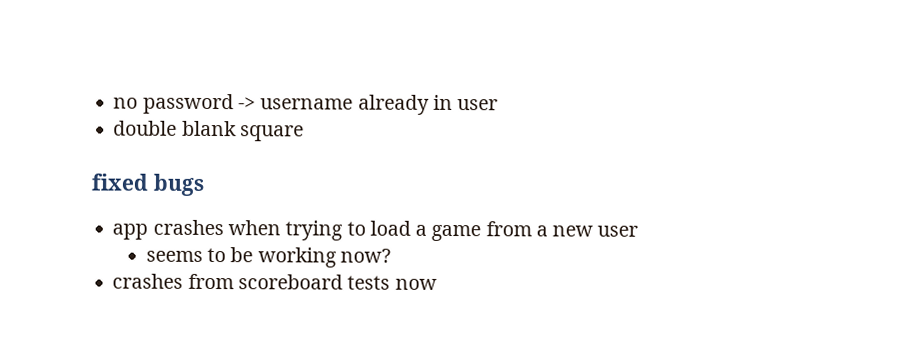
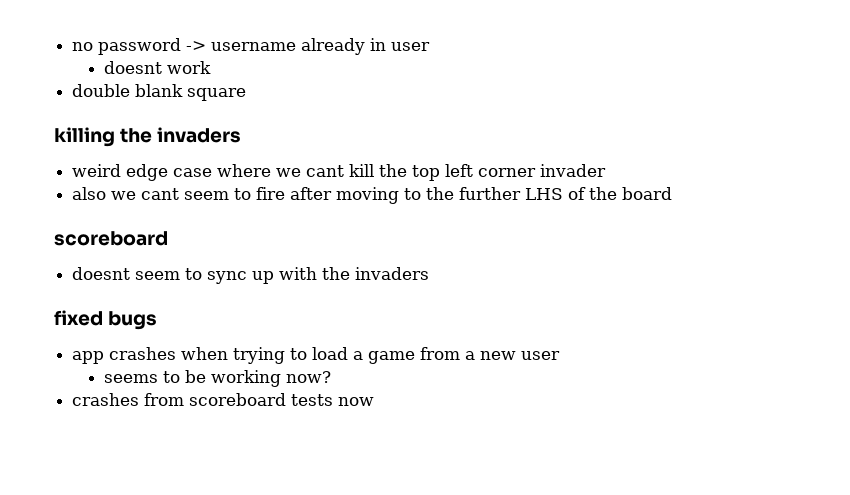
+ doesnt work
+ killing the invaders
+ weird edge case where we cant kill the top left corner invader
+ also we cant seem to fire after moving to the further LHS of the board
+ scoreboard
+ doesnt seem to sync up with the invaders

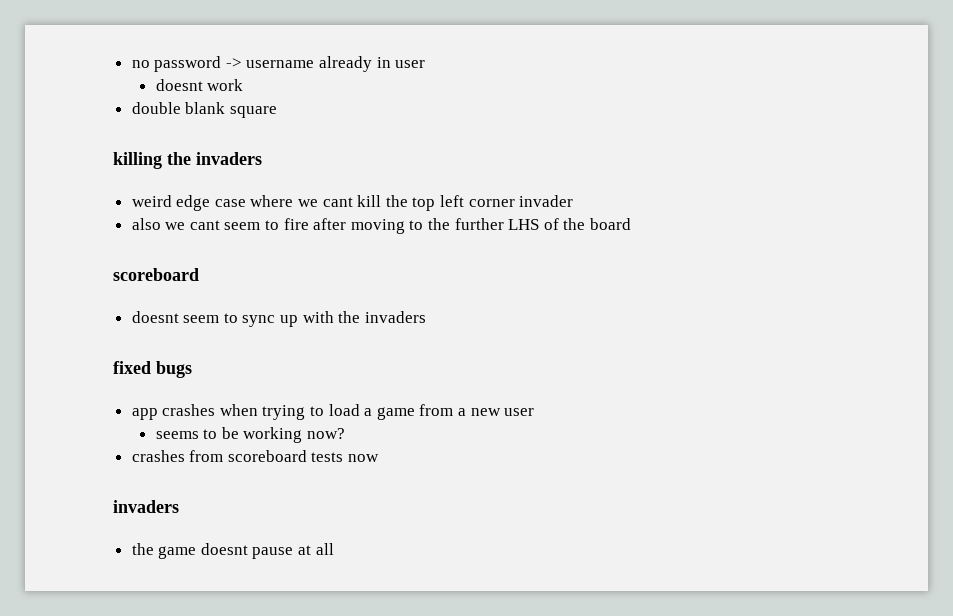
  crashes from scoreboard tests now
+ invaders
+ the game doesnt pause at all

